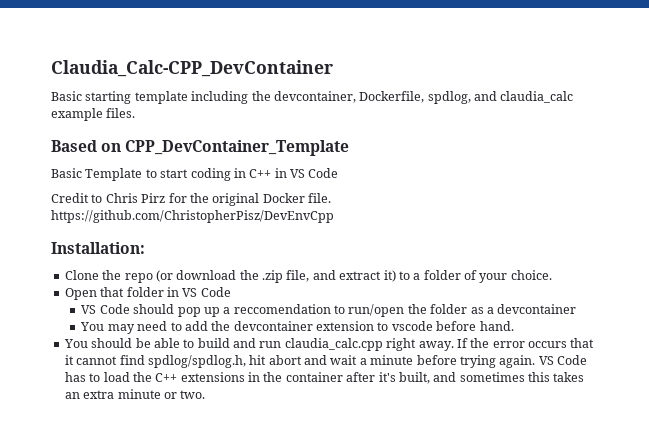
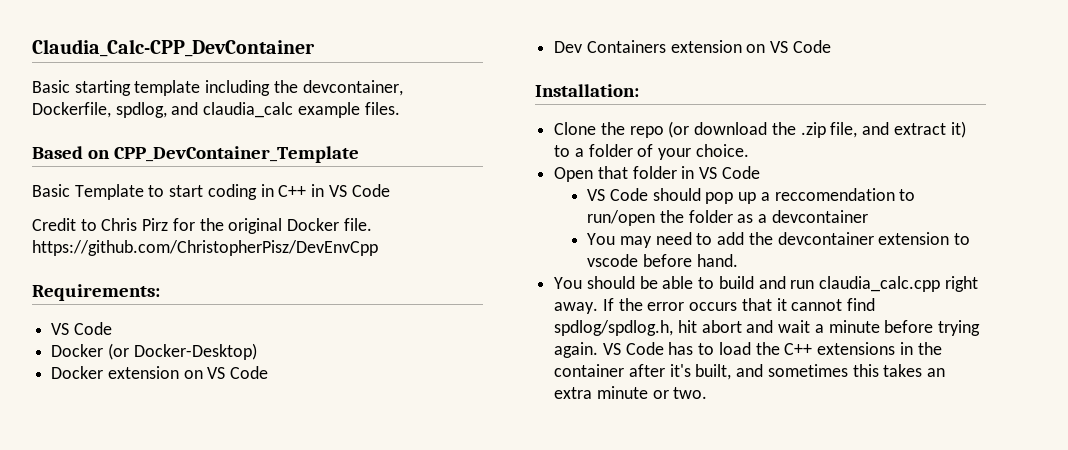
+ Requirements:
+ VS Code
+ Docker (or Docker-Desktop)
+ Docker extension on VS Code
+ Dev Containers extension on VS Code

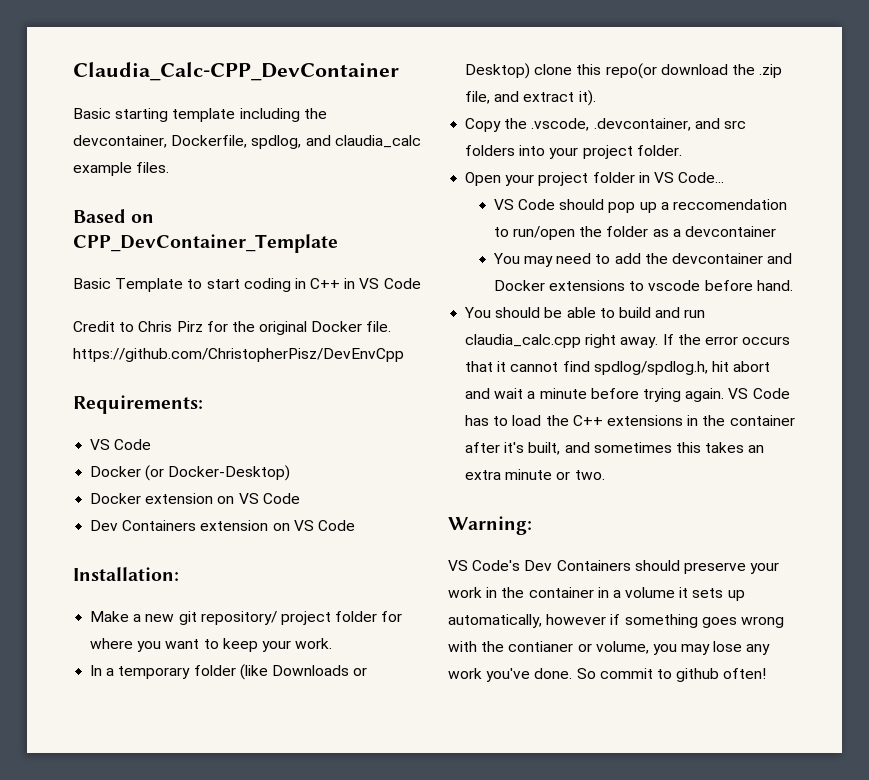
- Clone the repo (or download the .zip file, and extract it) to a folder of your choice.
+ Make a new git repository/ project folder for where you want to keep your work.
+ In a temporary folder (like Downloads or Desktop) clone this repo(or download the .zip file, and extract it).
+ Copy the .vscode, .devcontainer, and src folders into your project folder.
- Open that folder in VS Code
+ Open your project folder in VS Code...
- You may need to add the devcontainer extension to vscode before hand.
+ You may need to add the devcontainer and Docker extensions to vscode before hand.
+ Warning:
+ VS Code's Dev Containers should preserve your work in the container in a volume it sets up automatically, however if something goes wrong with the contianer or volume, you may lose any work you've done. So commit to github often!

